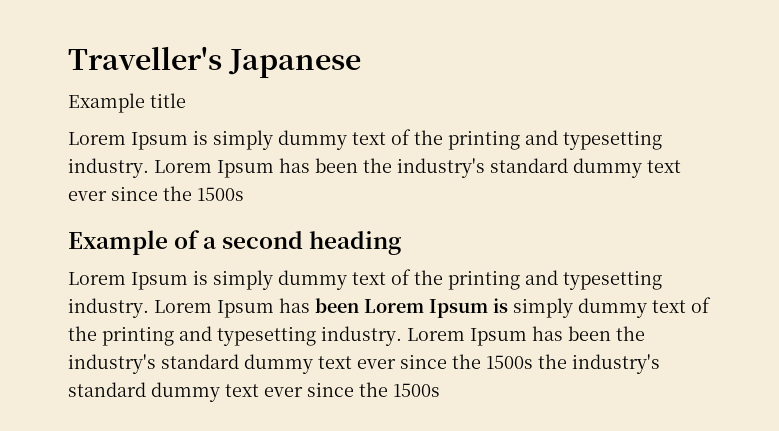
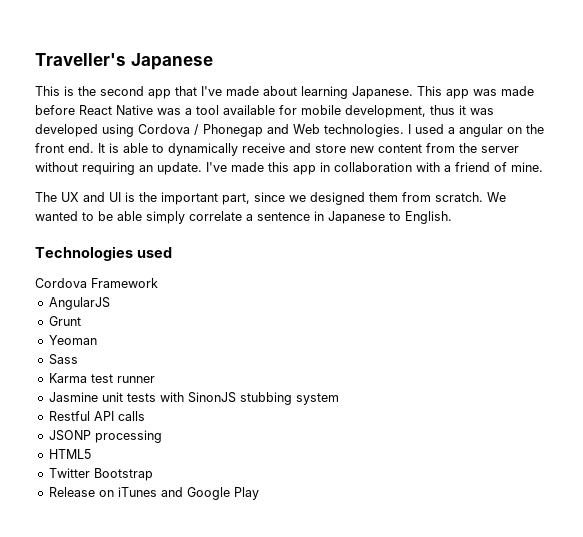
- Example title
- Lorem Ipsum is simply dummy text of the printing and typesetting industry. Lorem Ipsum has been the industry's standard dummy text ever since the 1500s
- Example of a second heading
- Lorem Ipsum is simply dummy text of the printing and typesetting industry. Lorem Ipsum has been Lorem Ipsum is simply dummy text of the printing and typesetting industry. Lorem Ipsum has been the industry's standard dummy text ever since the 1500s the industry's standard dummy text ever since the 1500s
+ This is the second app that I've made about learning Japanese. This app was made before React Native was a tool available for mobile development, thus it was developed using Cordova / Phonegap and Web technologies. I used a angular on the front end. It is able to dynamically receive and store new content from the server without requiring an update. I've made this app in collaboration with a friend of mine.
+ The UX and UI is the important part, since we designed them from scratch. We wanted to be able simply correlate a sentence in Japanese to English.
+ Technologies used
+ Cordova Framework
+ AngularJS
+ Grunt
+ Yeoman
+ Sass
+ Karma test runner
+ Jasmine unit tests with SinonJS stubbing system
+ Restful API calls
+ JSONP processing
+ HTML5
+ Twitter Bootstrap
+ Release on iTunes and Google Play

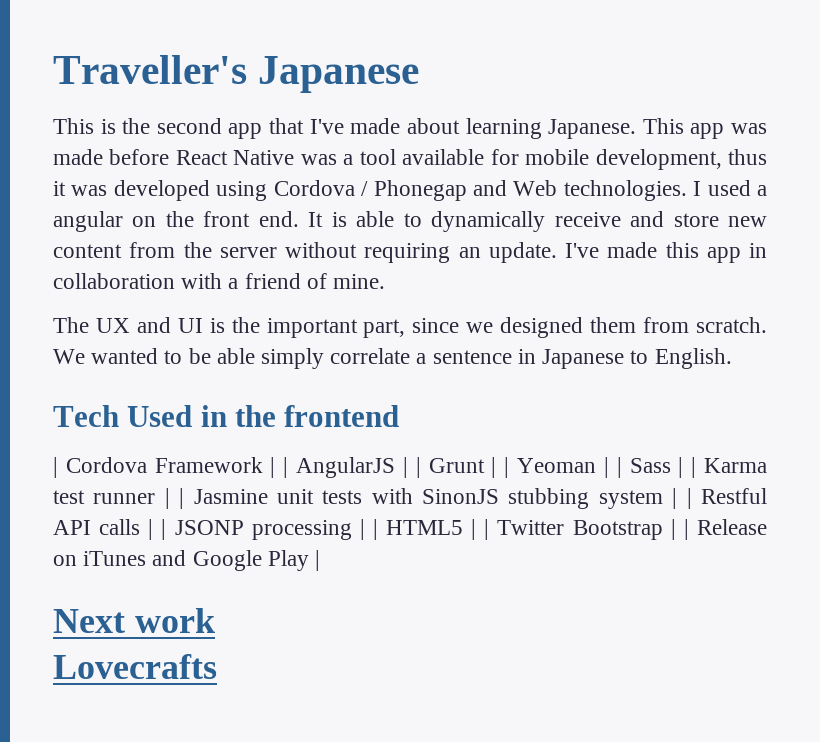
- Technologies used
- Cordova Framework
- AngularJS
- Grunt
- Yeoman
- Sass
- Karma test runner
- Jasmine unit tests with SinonJS stubbing system
- Restful API calls
- JSONP processing
- HTML5
- Twitter Bootstrap
- Release on iTunes and Google Play
+ Tech Used in the frontend
+ | Cordova Framework | | AngularJS | | Grunt | | Yeoman | | Sass | | Karma test runner | | Jasmine unit tests with SinonJS stubbing system | | Restful API calls | | JSONP processing | | HTML5 | | Twitter Bootstrap | | Release on iTunes and Google Play |
+ Next work
+ Lovecrafts

